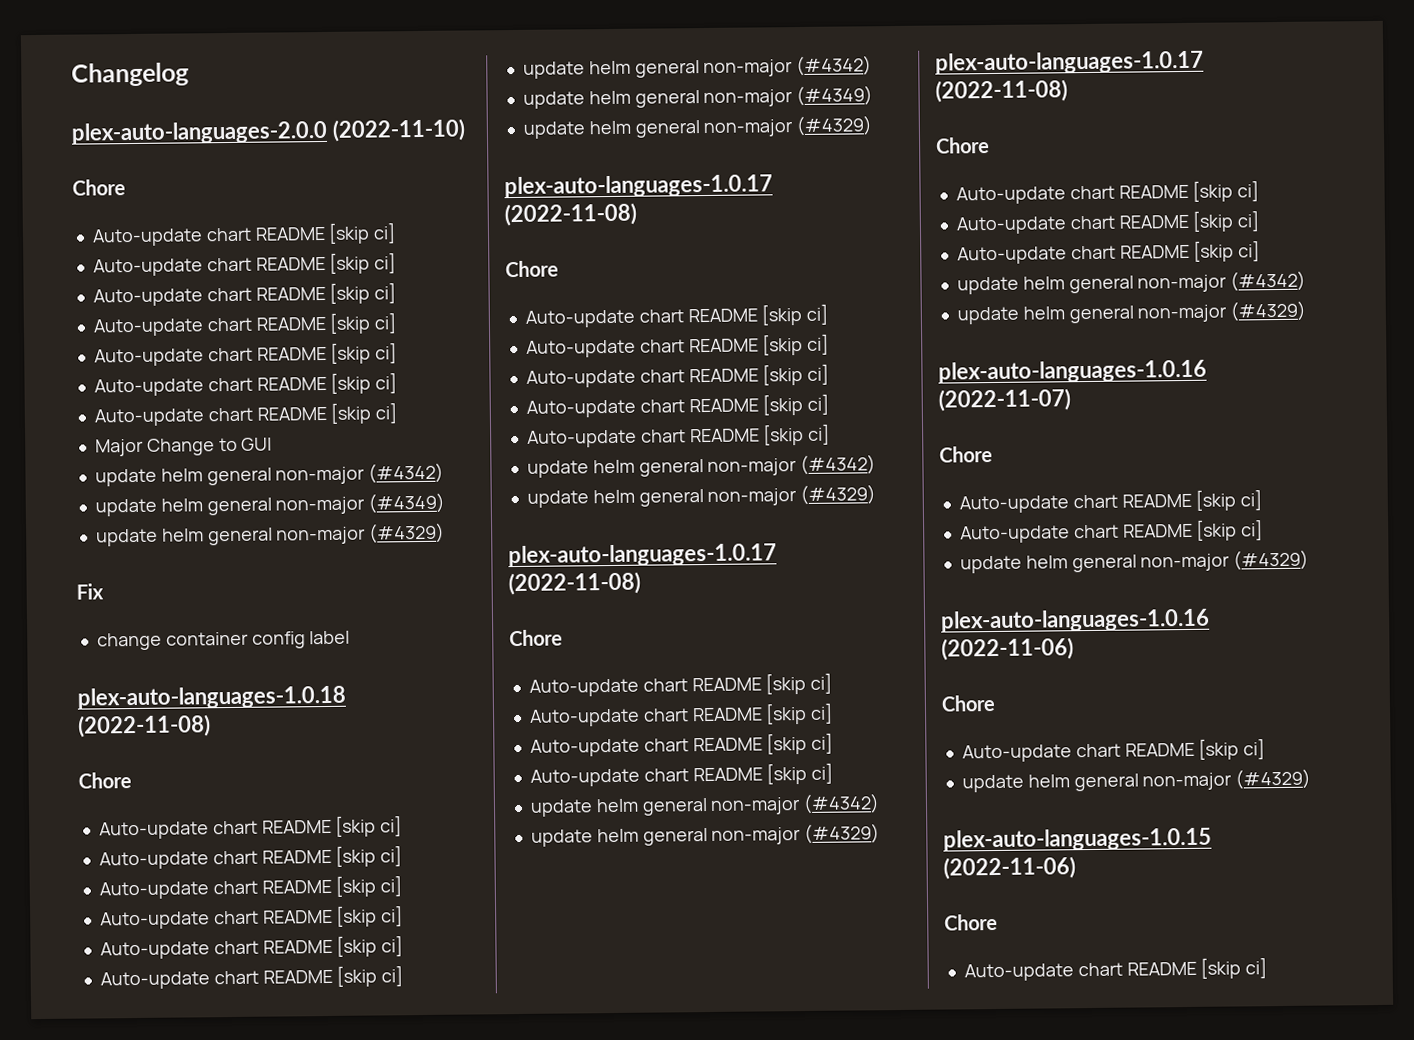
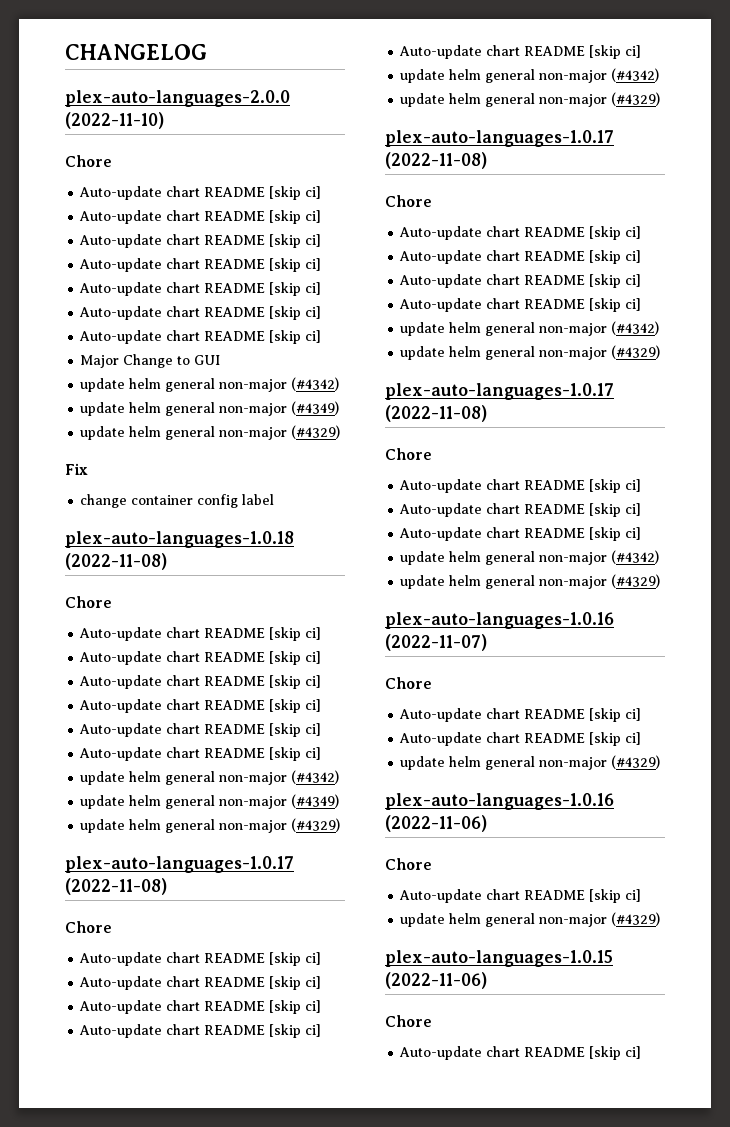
- Changelog
+ CHANGELOG

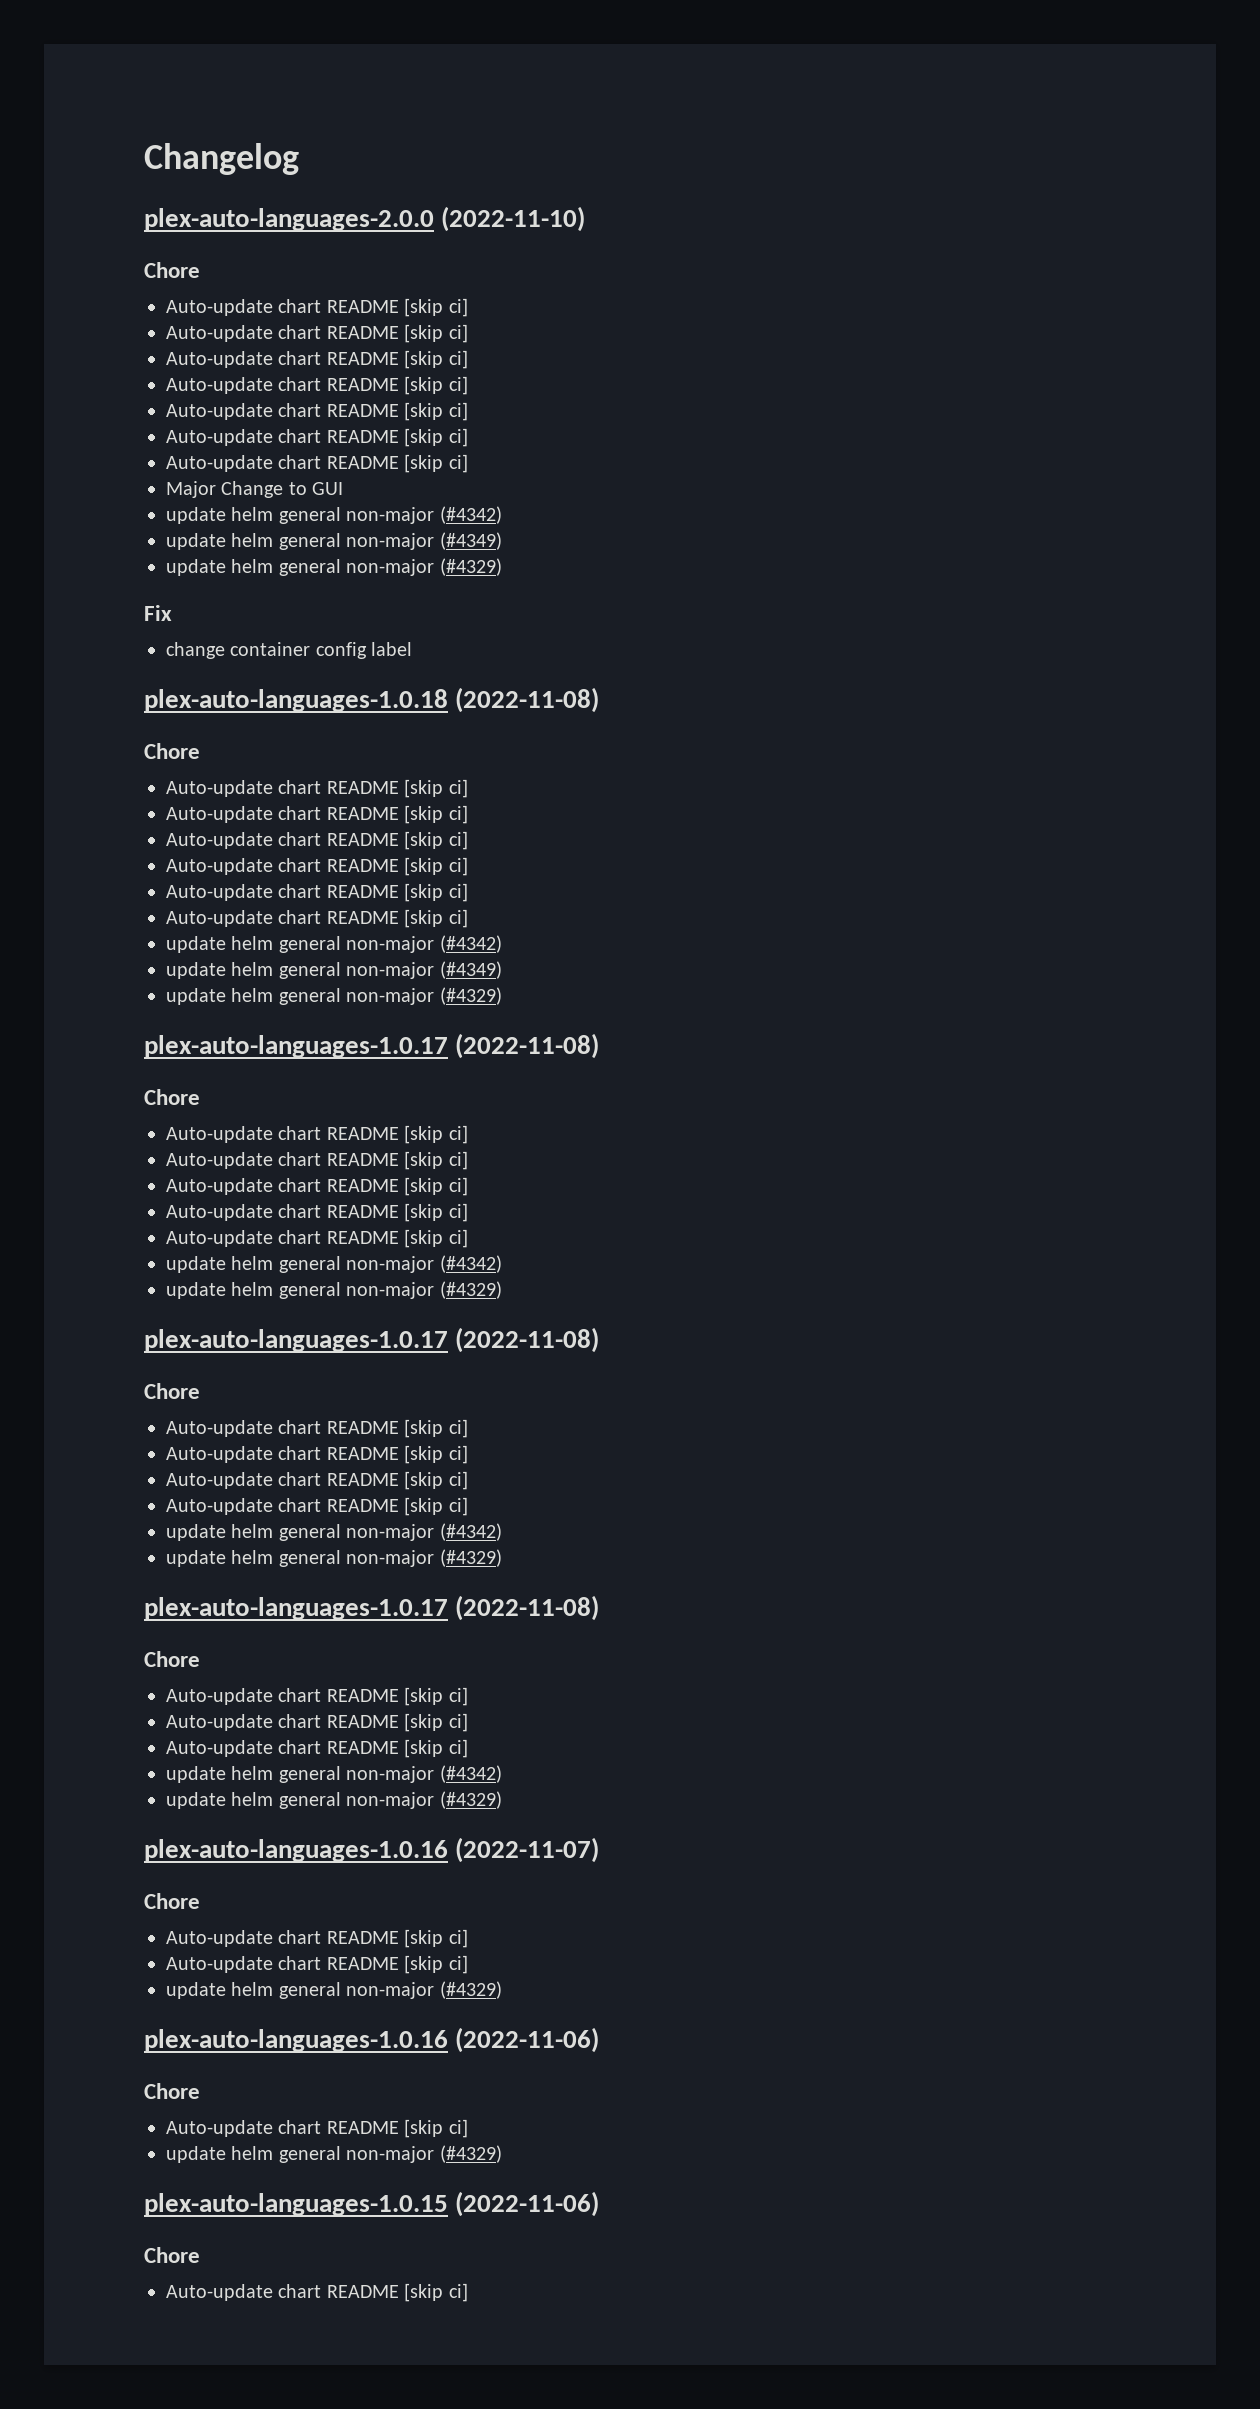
- CHANGELOG
+ Changelog

